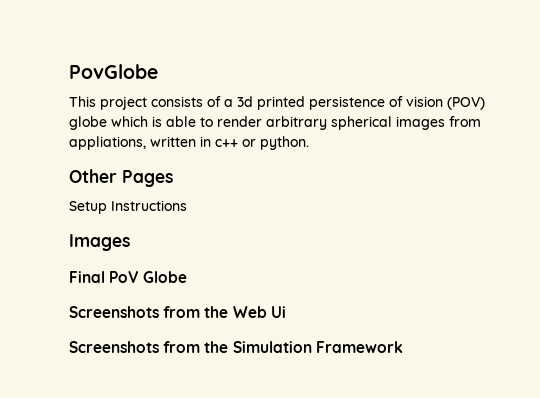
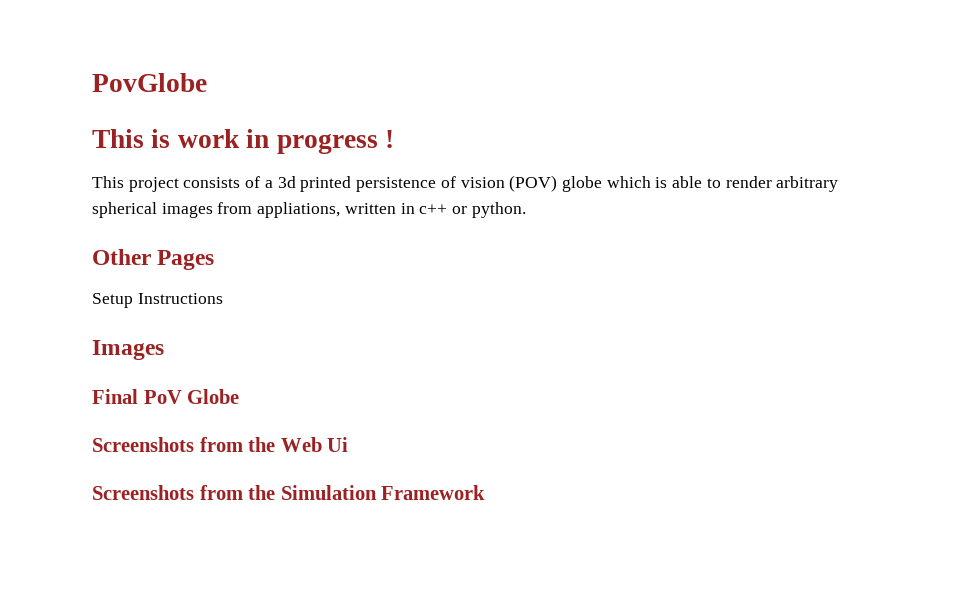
+ This is work in progress !

